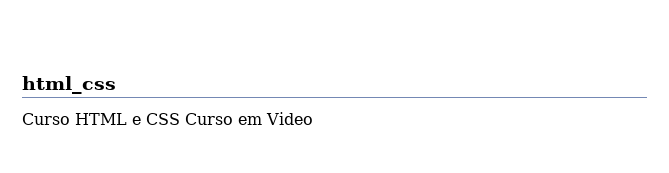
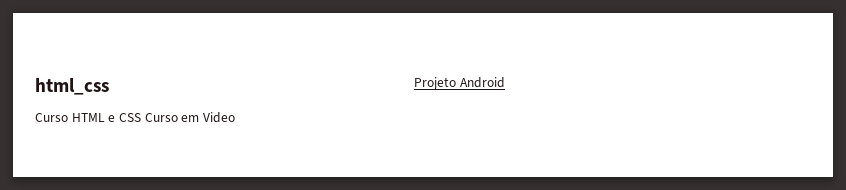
+ Projeto Android

